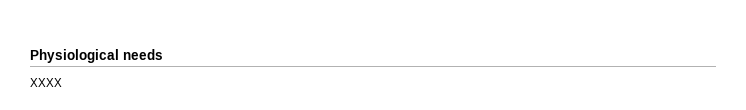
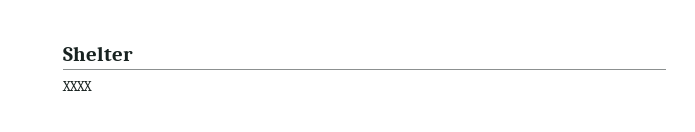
- Physiological needs
+ Shelter

